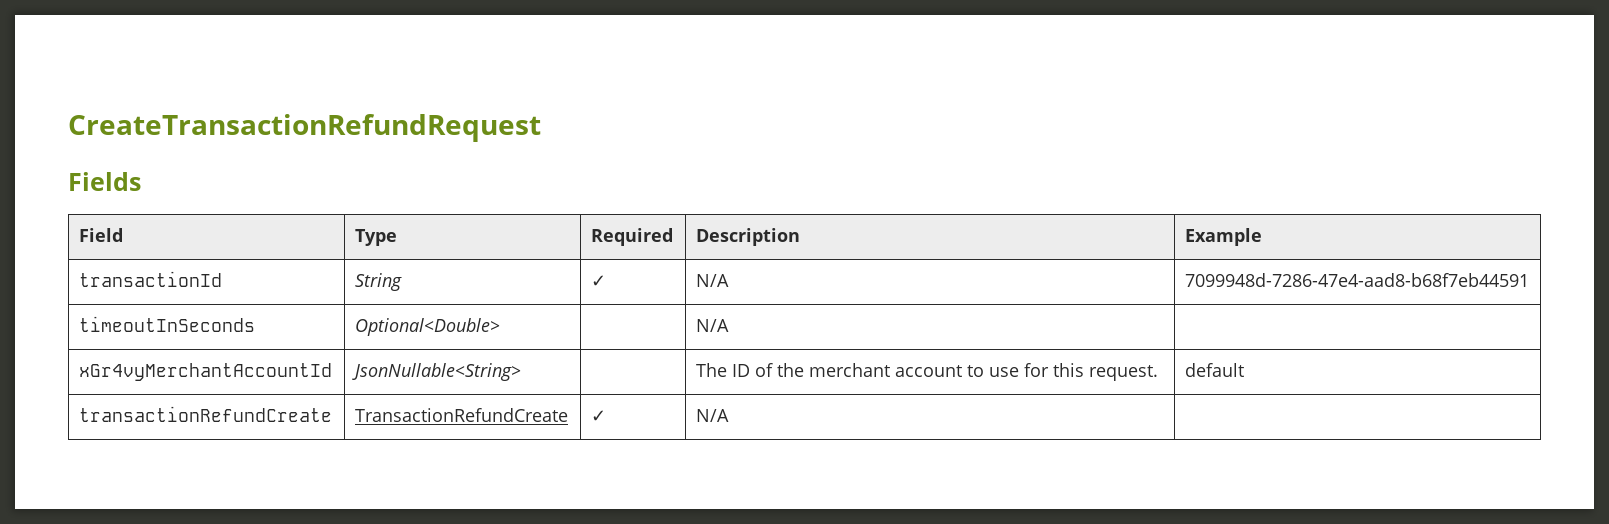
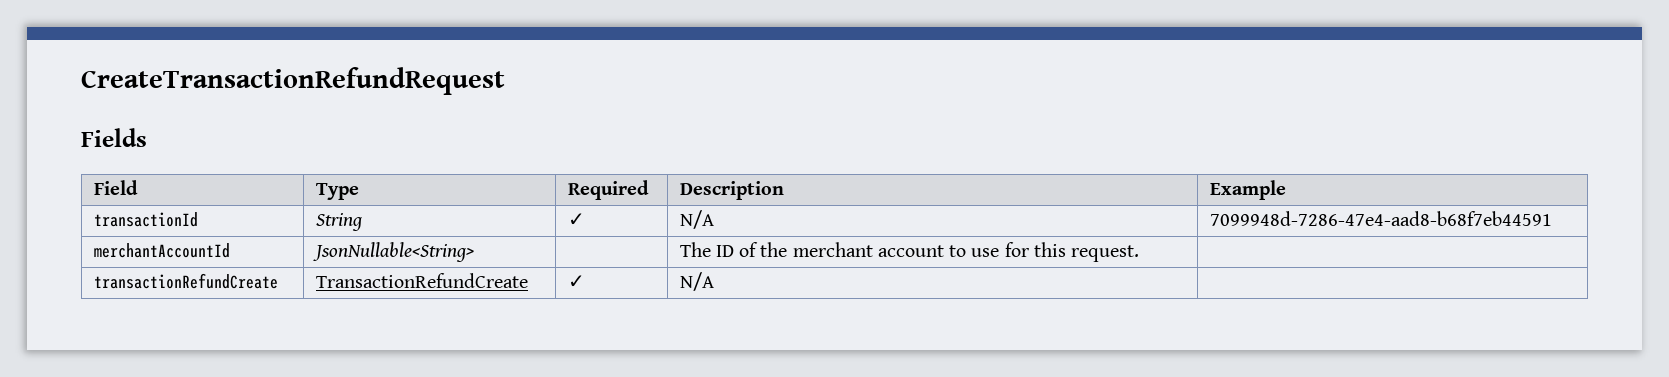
- timeoutInSeconds | Optional<Double> | | N/A |
- xGr4vyMerchantAccountId | JsonNullable<String> | | The ID of the merchant account to use for this request. | default
+ merchantAccountId | JsonNullable<String> | | The ID of the merchant account to use for this request. |

